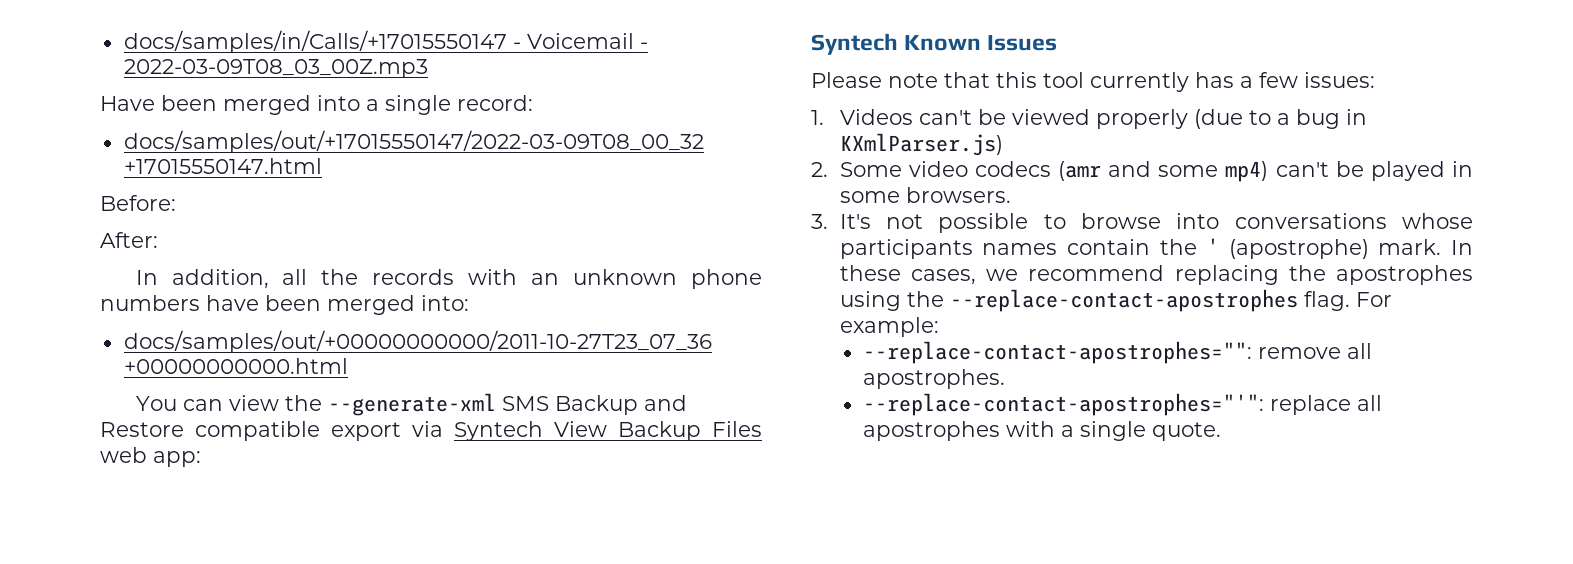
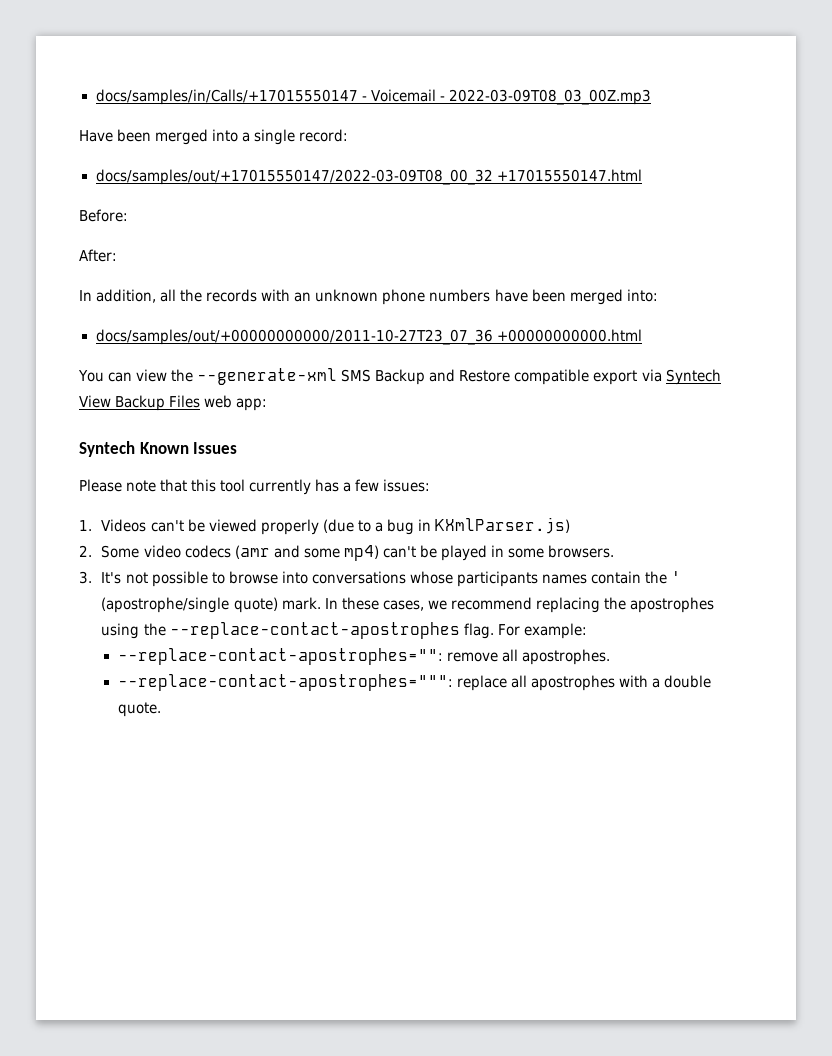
- 3. It's not possible to browse into conversations whose participants names contain the ' (apostrophe) mark.
+ 3. It's not possible to browse into conversations whose participants names contain the ' (apostrophe/single quote) mark.
- --replace-contact-apostrophes="'": replace all apostrophes with a single quote.
+ --replace-contact-apostrophes=""": replace all apostrophes with a double quote.

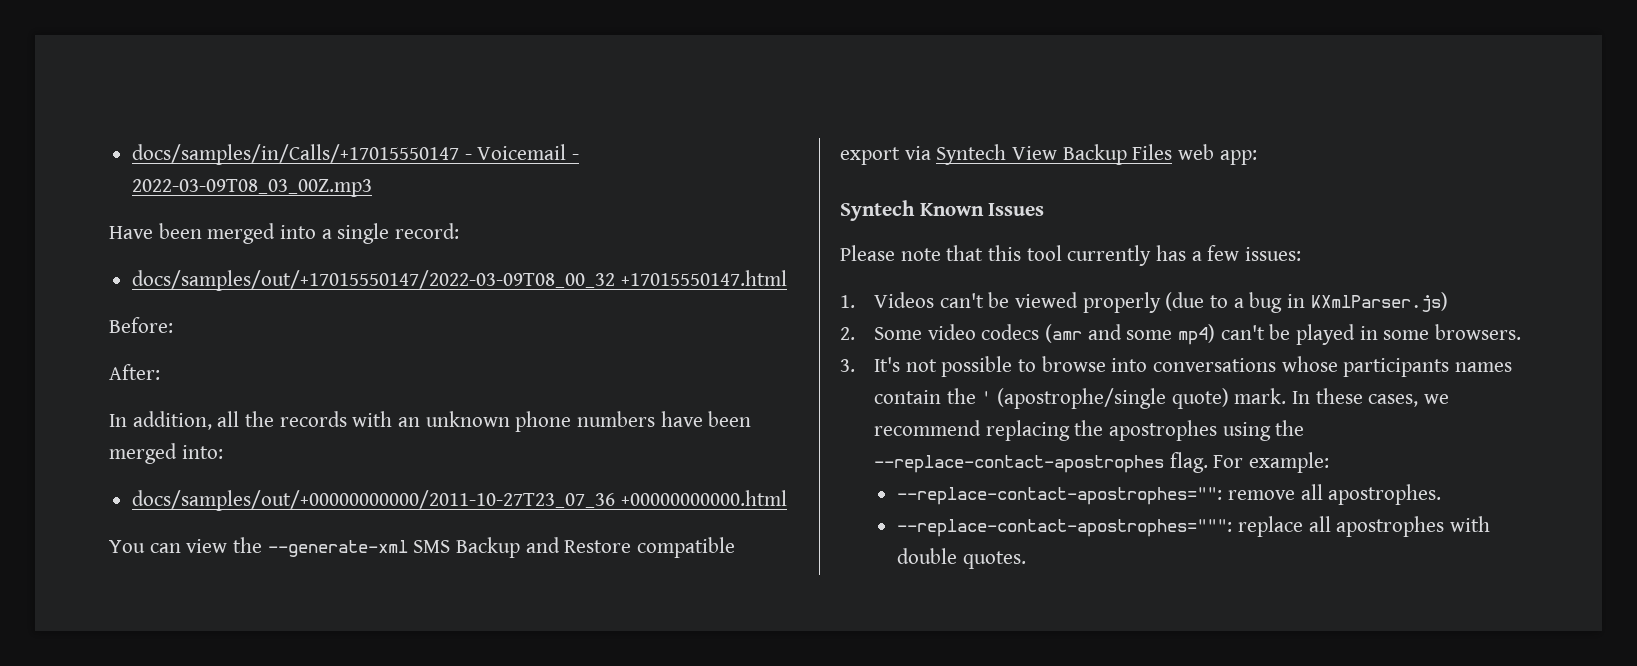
- --replace-contact-apostrophes=""": replace all apostrophes with a double quote.
+ --replace-contact-apostrophes=""": replace all apostrophes with double quotes.

